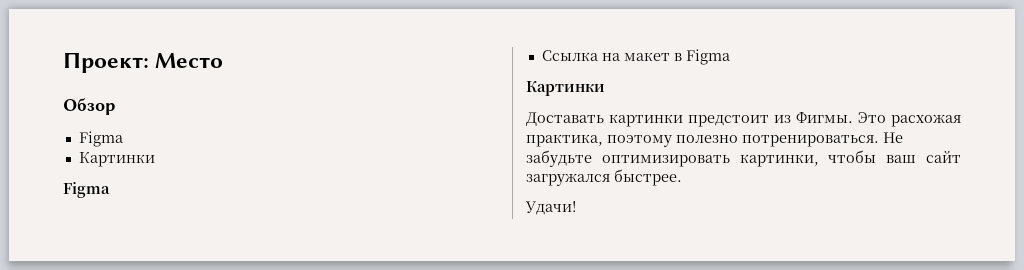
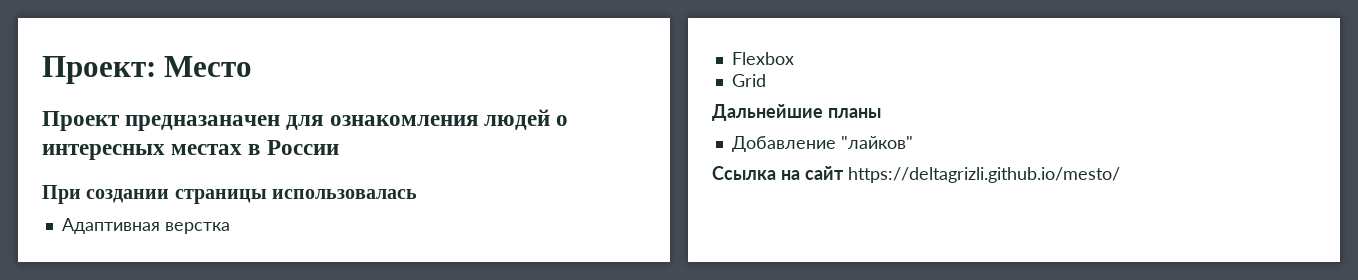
- Обзор
- Figma
- Картинки
- Figma
- Ссылка на макет в Figma
- Картинки
- Доставать картинки предстоит из Фигмы. Это расхожая практика, поэтому полезно потренироваться. Не забудьте оптимизировать картинки, чтобы ваш сайт загружался быстрее.
- Удачи!
+ Проект предназаначен для ознакомления людей о интересных местах в России
+ При создании страницы использовалась
+ Адаптивная верстка
+ Flexbox
+ Grid
+ Дальнейшие планы
+ Добавление "лайков"
+ Ссылка на сайт https://deltagrizli.github.io/mesto/

